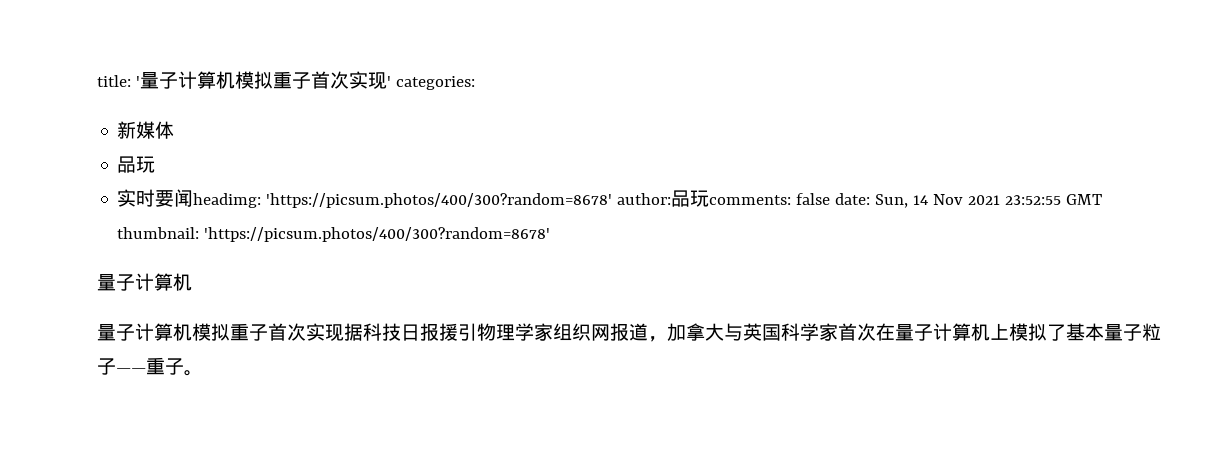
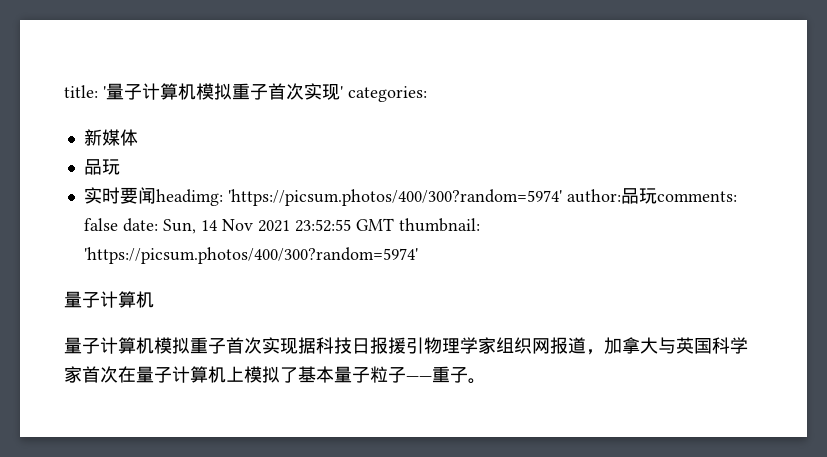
- 实时要闻headimg: 'https://picsum.photos/400/300?random=8678' author:品玩comments: false date: Sun, 14 Nov 2021 23:52:55 GMT thumbnail: 'https://picsum.photos/400/300?random=8678'
+ 实时要闻headimg: 'https://picsum.photos/400/300?random=5974' author:品玩comments: false date: Sun, 14 Nov 2021 23:52:55 GMT thumbnail: 'https://picsum.photos/400/300?random=5974'

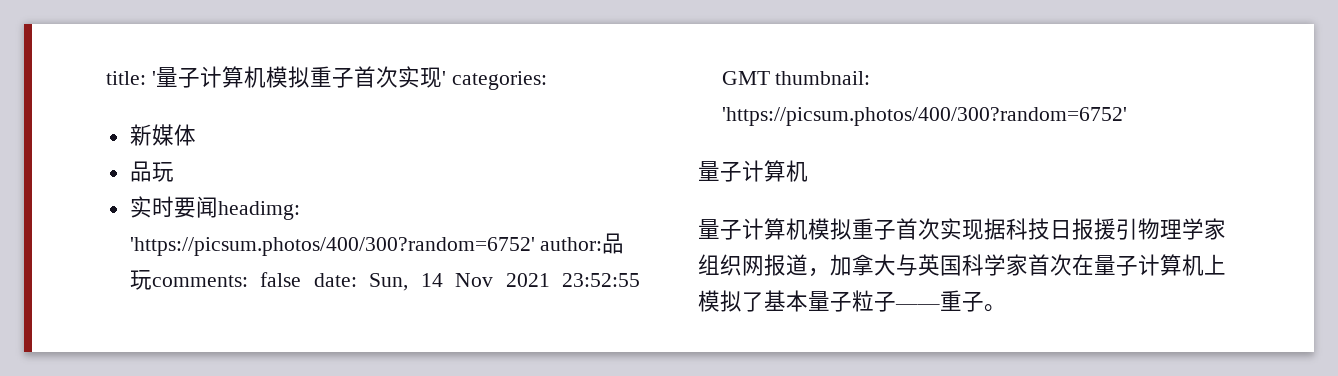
- 实时要闻headimg: 'https://picsum.photos/400/300?random=5974' author:品玩comments: false date: Sun, 14 Nov 2021 23:52:55 GMT thumbnail: 'https://picsum.photos/400/300?random=5974'
+ 实时要闻headimg: 'https://picsum.photos/400/300?random=6752' author:品玩comments: false date: Sun, 14 Nov 2021 23:52:55 GMT thumbnail: 'https://picsum.photos/400/300?random=6752'

